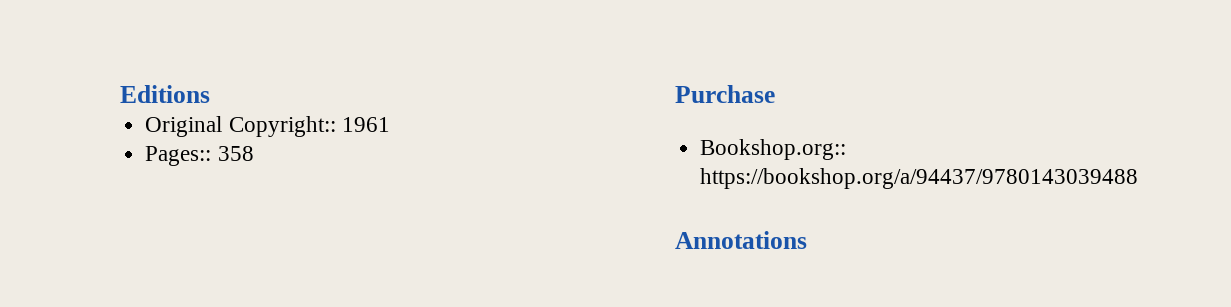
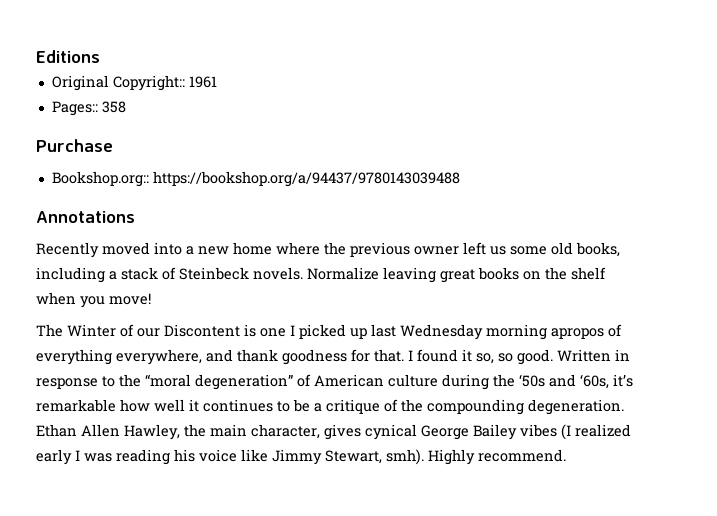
+ Recently moved into a new home where the previous owner left us some old books, including a stack of Steinbeck novels. Normalize leaving great books on the shelf when you move!
+ The Winter of our Discontent is one I picked up last Wednesday morning apropos of everything everywhere, and thank goodness for that. I found it so, so good. Written in response to the “moral degeneration” of American culture during the ‘50s and ‘60s, it’s remarkable how well it continues to be a critique of the compounding degeneration. Ethan Allen Hawley, the main character, gives cynical George Bailey vibes (I realized early I was reading his voice like Jimmy Stewart, smh). Highly recommend.

